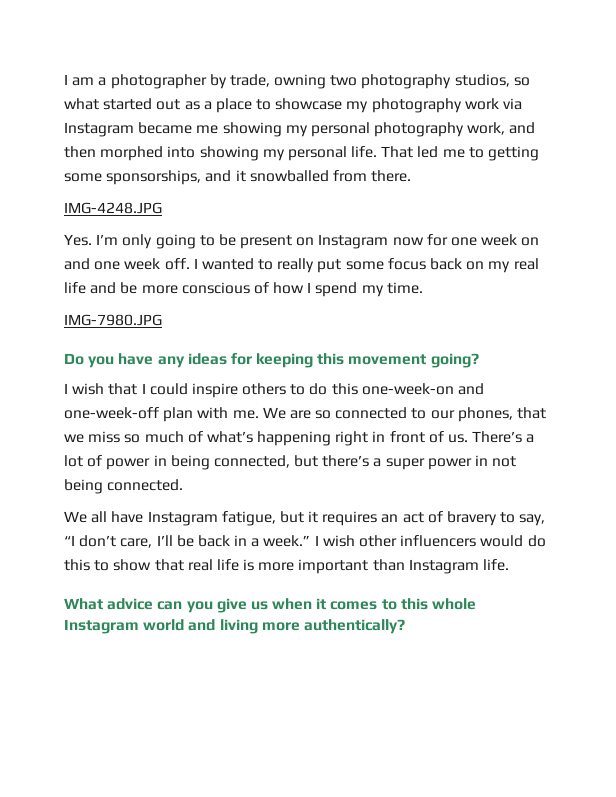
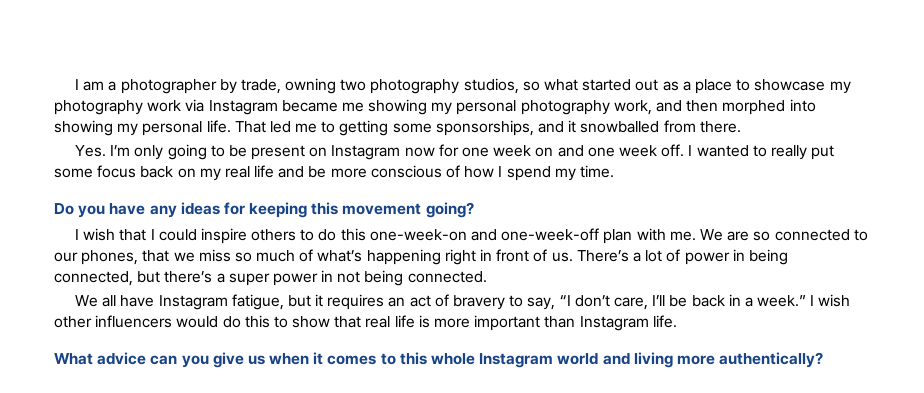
- IMG-4248.JPG
- IMG-7980.JPG

